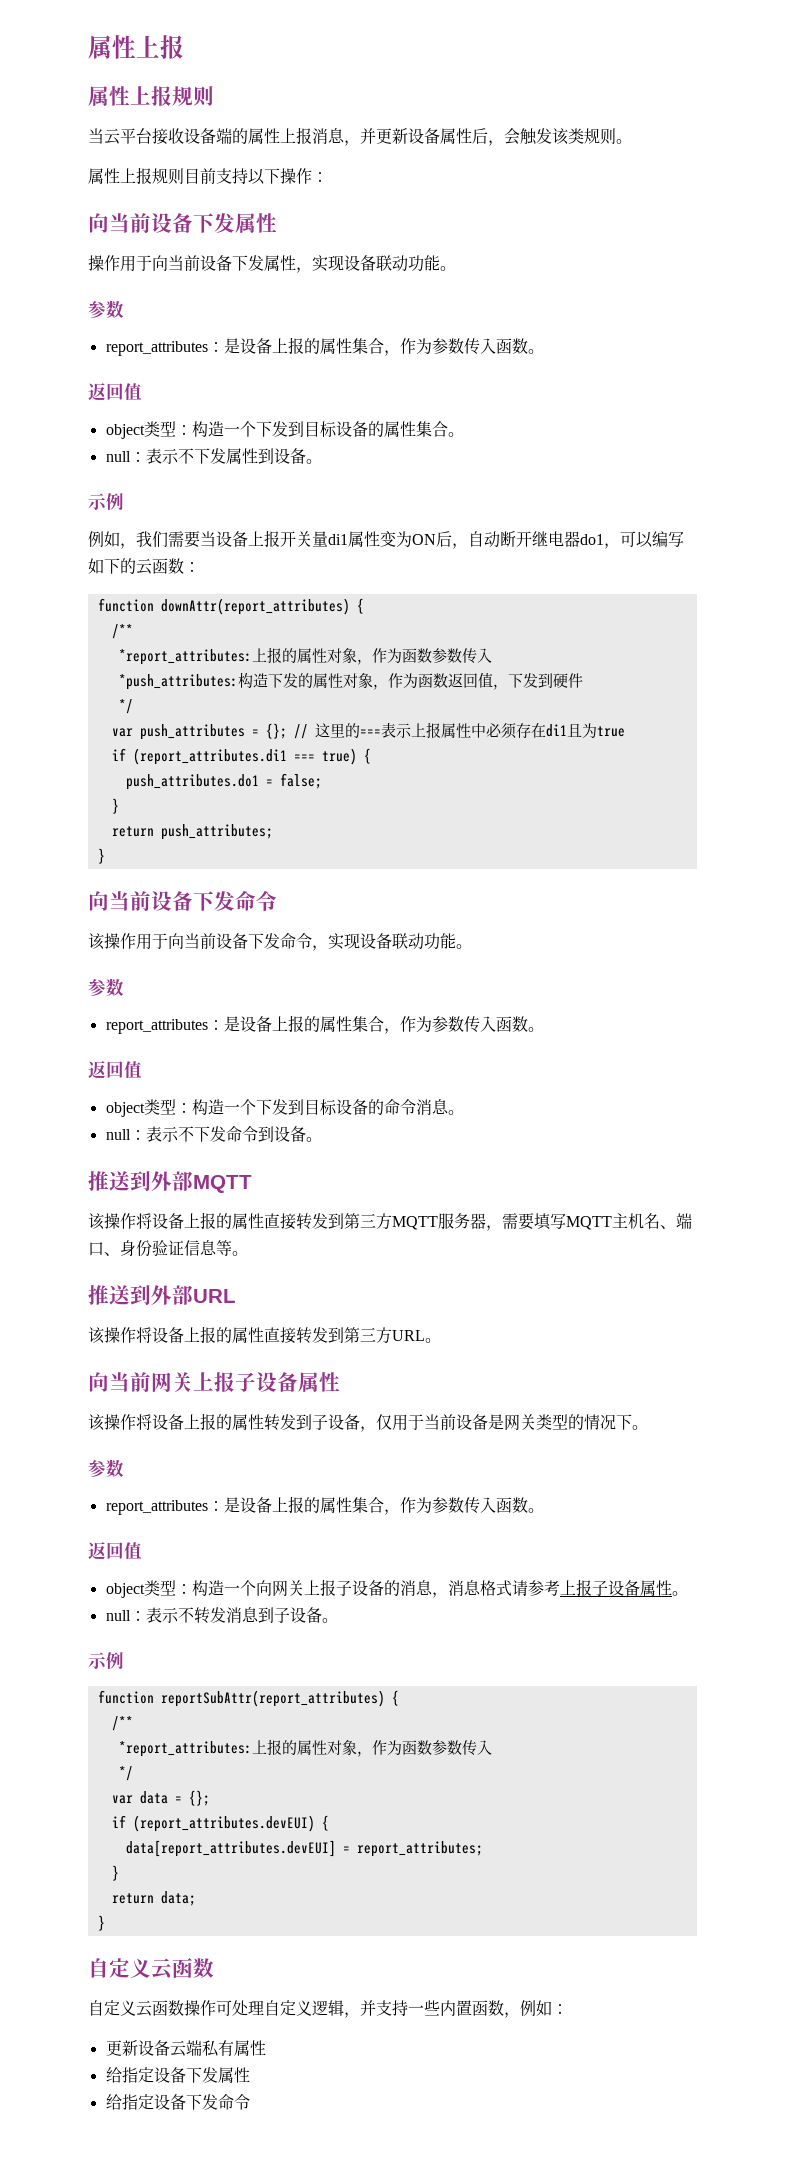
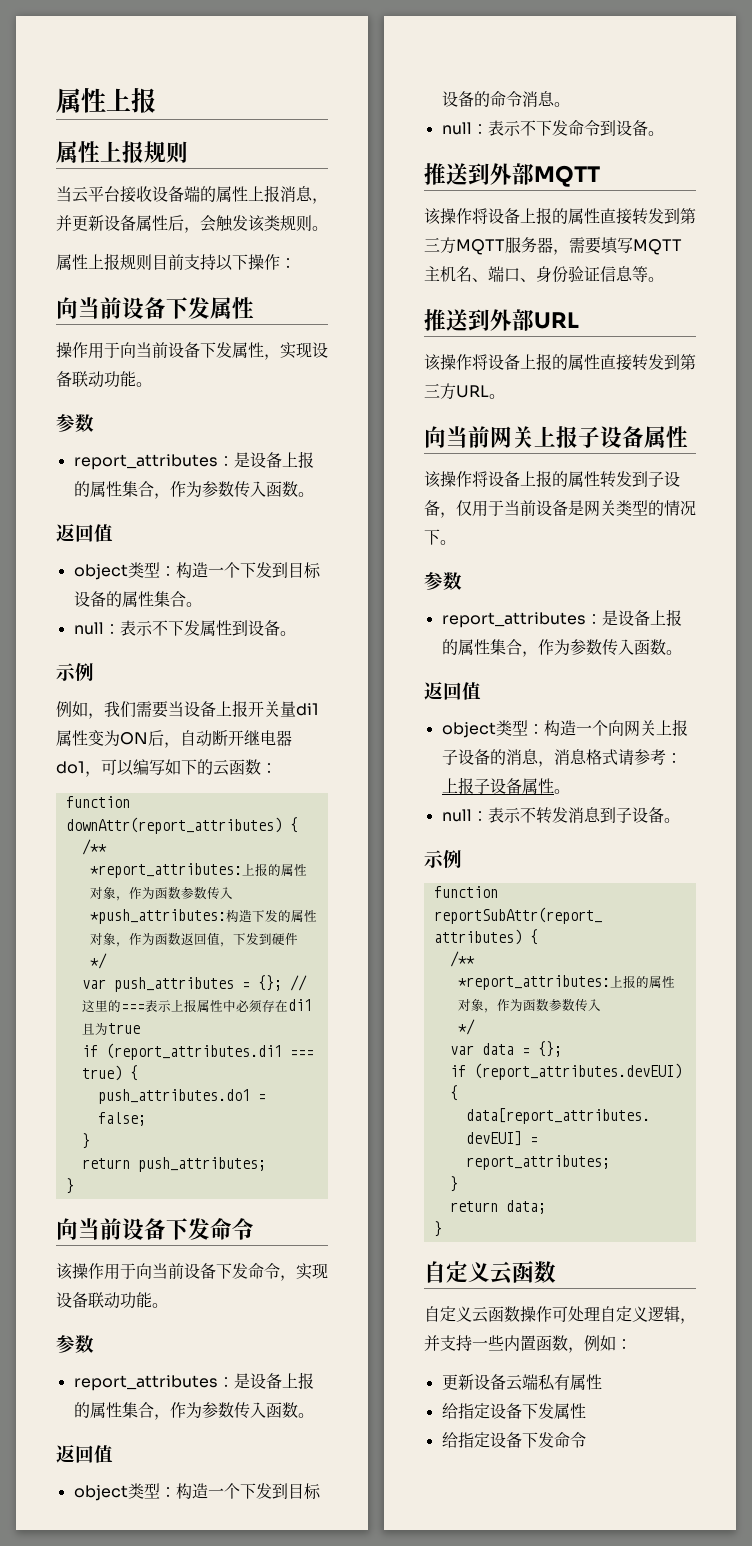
- object类型：构造一个向网关上报子设备的消息，消息格式请参考上报子设备属性。
+ object类型：构造一个向网关上报子设备的消息，消息格式请参考：上报子设备属性。

